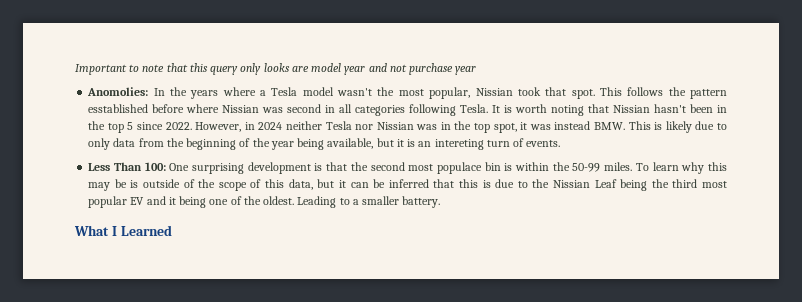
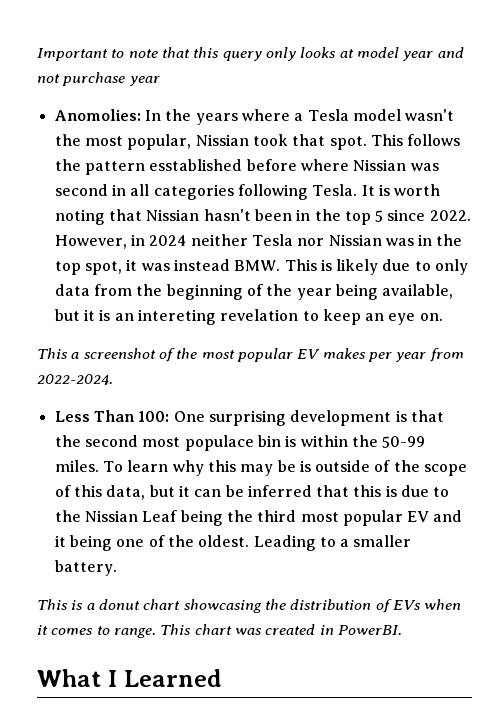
- Important to note that this query only looks are model year and not purchase year
+ Important to note that this query only looks at model year and not purchase year
- However, in 2024 neither Tesla nor Nissian was in the top spot, it was instead BMW. This is likely due to only data from the beginning of the year being available, but it is an intereting turn of events.
+ However, in 2024 neither Tesla nor Nissian was in the top spot, it was instead BMW. This is likely due to only data from the beginning of the year being available, but it is an intereting revelation to keep an eye on.
+ This a screenshot of the most popular EV makes per year from 2022-2024.
+ This is a donut chart showcasing the distribution of EVs when it comes to range. This chart was created in PowerBI.

